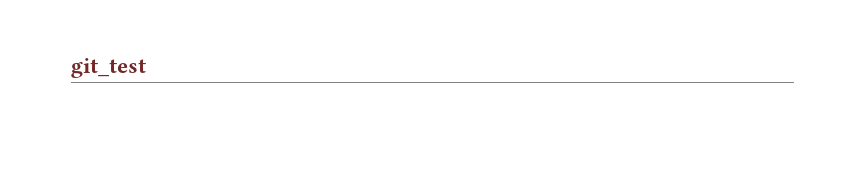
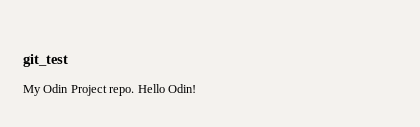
+ My Odin Project repo. Hello Odin!

